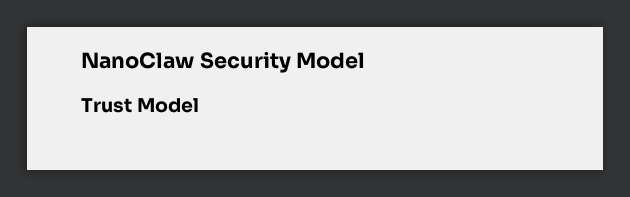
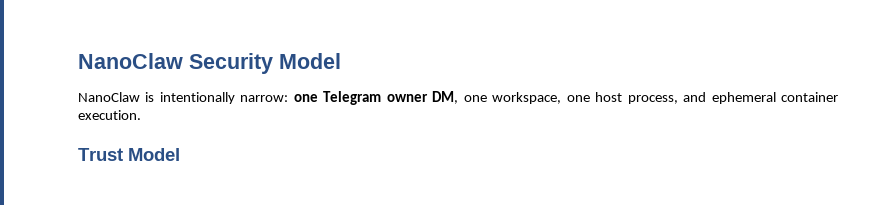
+ NanoClaw is intentionally narrow: one Telegram owner DM, one workspace, one host process, and ephemeral container execution.

